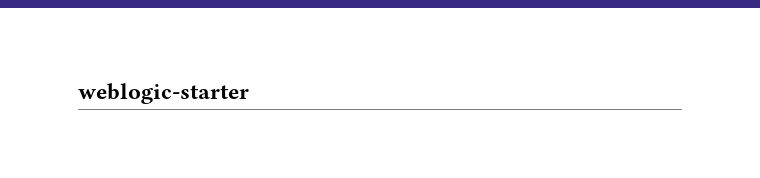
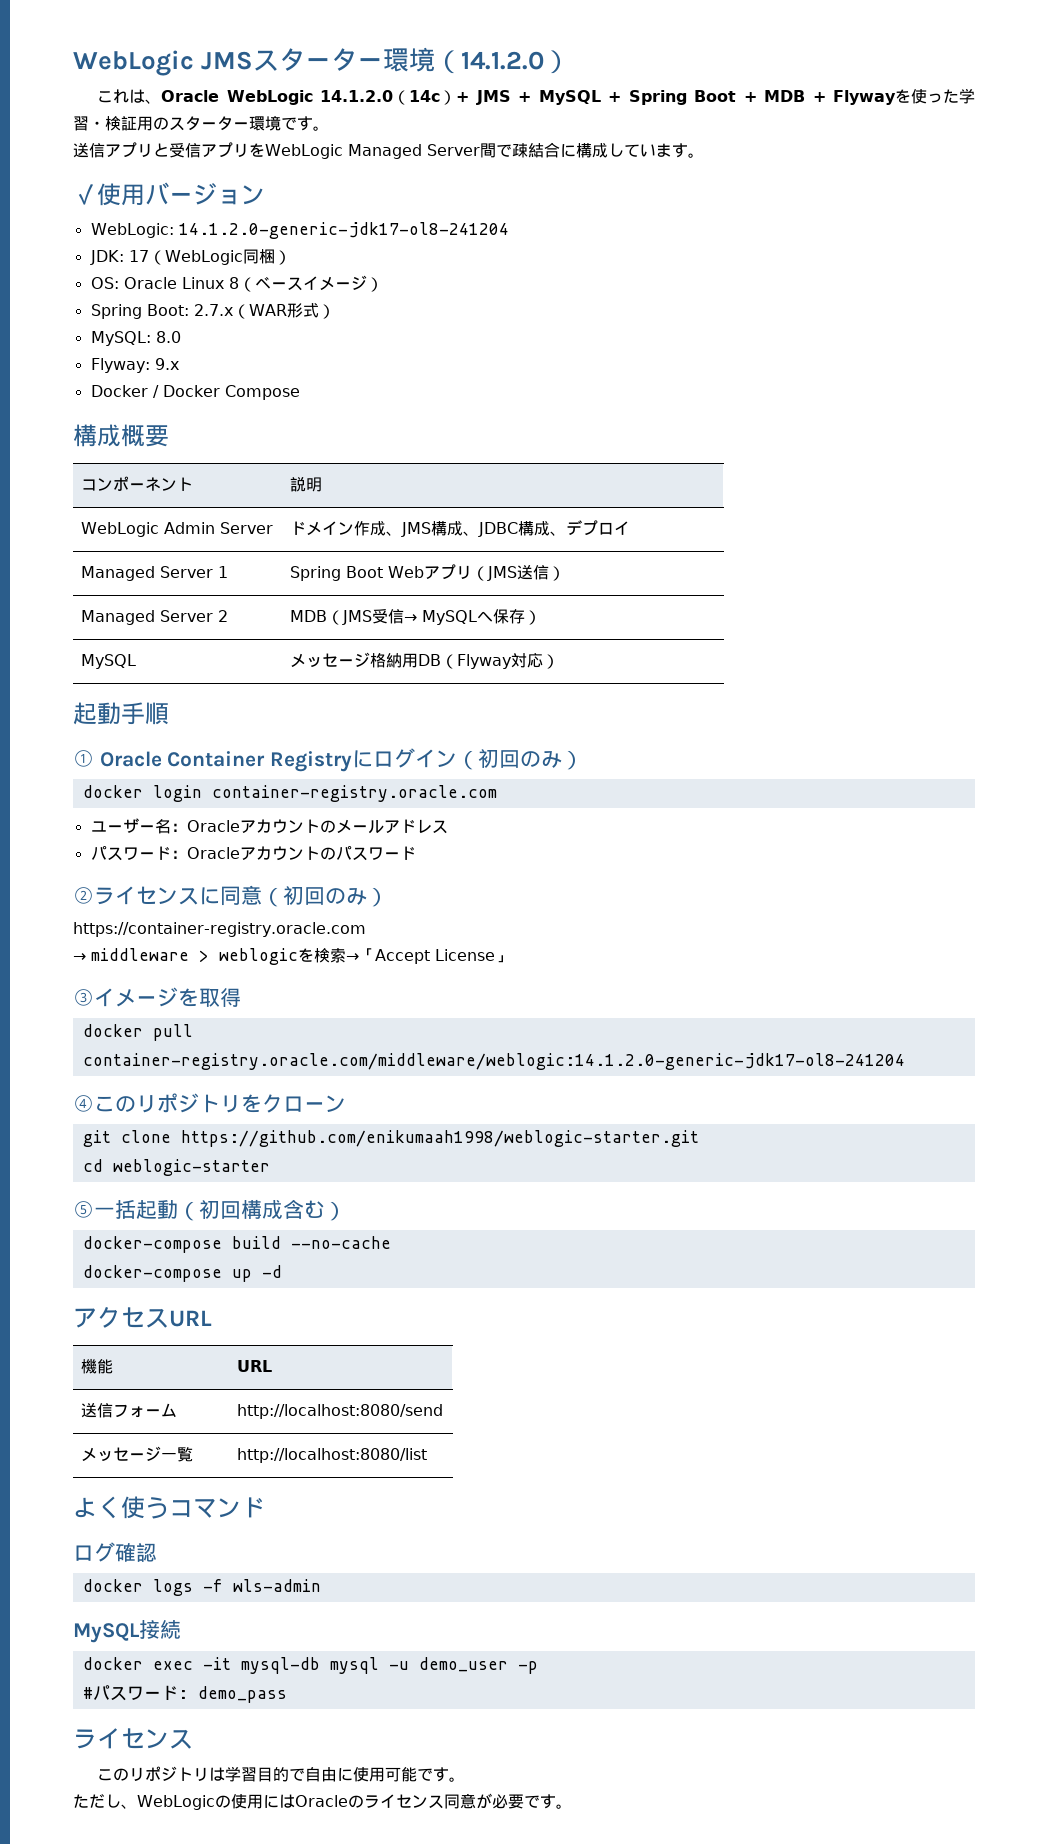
- weblogic-starter
+ WebLogic JMSスターター環境（14.1.2.0）
+ これは、Oracle WebLogic 14.1.2.0（14c）+ JMS + MySQL + Spring Boot + MDB + Flywayを使った学習・検証用のスターター環境です。
+ 送信アプリと受信アプリをWebLogic Managed Server間で疎結合に構成しています。
+ ✓使用バージョン
+ WebLogic: 14.1.2.0-generic-jdk17-ol8-241204
+ JDK: 17（WebLogic同梱）
+ OS: Oracle Linux 8（ベースイメージ）
+ Spring Boot: 2.7.x（WAR形式）
+ MySQL: 8.0
+ Flyway: 9.x
+ Docker / Docker Compose
+ 構成概要
+ コンポーネント | 説明
+ WebLogic Admin Server | ドメイン作成、JMS構成、JDBC構成、デプロイ
+ Managed Server 1 | Spring Boot Webアプリ（JMS送信）
+ Managed Server 2 | MDB（JMS受信→ MySQLへ保存）
+ MySQL | メッセージ格納用DB（Flyway対応）
+ 起動手順
+ ① Oracle Container Registryにログイン（初回のみ）
+ docker login container-registry.oracle.com
+ ユーザー名：Oracleアカウントのメールアドレス
+ パスワード：Oracleアカウントのパスワード
+ ②ライセンスに同意（初回のみ）
+ https://container-registry.oracle.com
+ → middleware > weblogicを検索→「Accept License」
+ ③イメージを取得
+ docker pull container-registry.oracle.com/middleware/weblogic:14.1.2.0-generic-jdk17-ol8-241204
+ ④このリポジトリをクローン
+ git clone https://github.com/enikumaah1998/weblogic-starter.git
+ cd weblogic-starter
+ ⑤一括起動（初回構成含む）
+ docker-compose build --no-cache
+ docker-compose up -d
+ アクセスURL
+ 機能 | URL
+ 送信フォーム | http://localhost:8080/send
+ メッセージ一覧 | http://localhost:8080/list
+ よく使うコマンド
+ ログ確認
+ docker logs -f wls-admin
+ MySQL接続
+ docker exec -it mysql-db mysql -u demo_user -p
+ #パスワード: demo_pass
+ ライセンス
+ このリポジトリは学習目的で自由に使用可能です。
+ ただし、WebLogicの使用にはOracleのライセンス同意が必要です。

